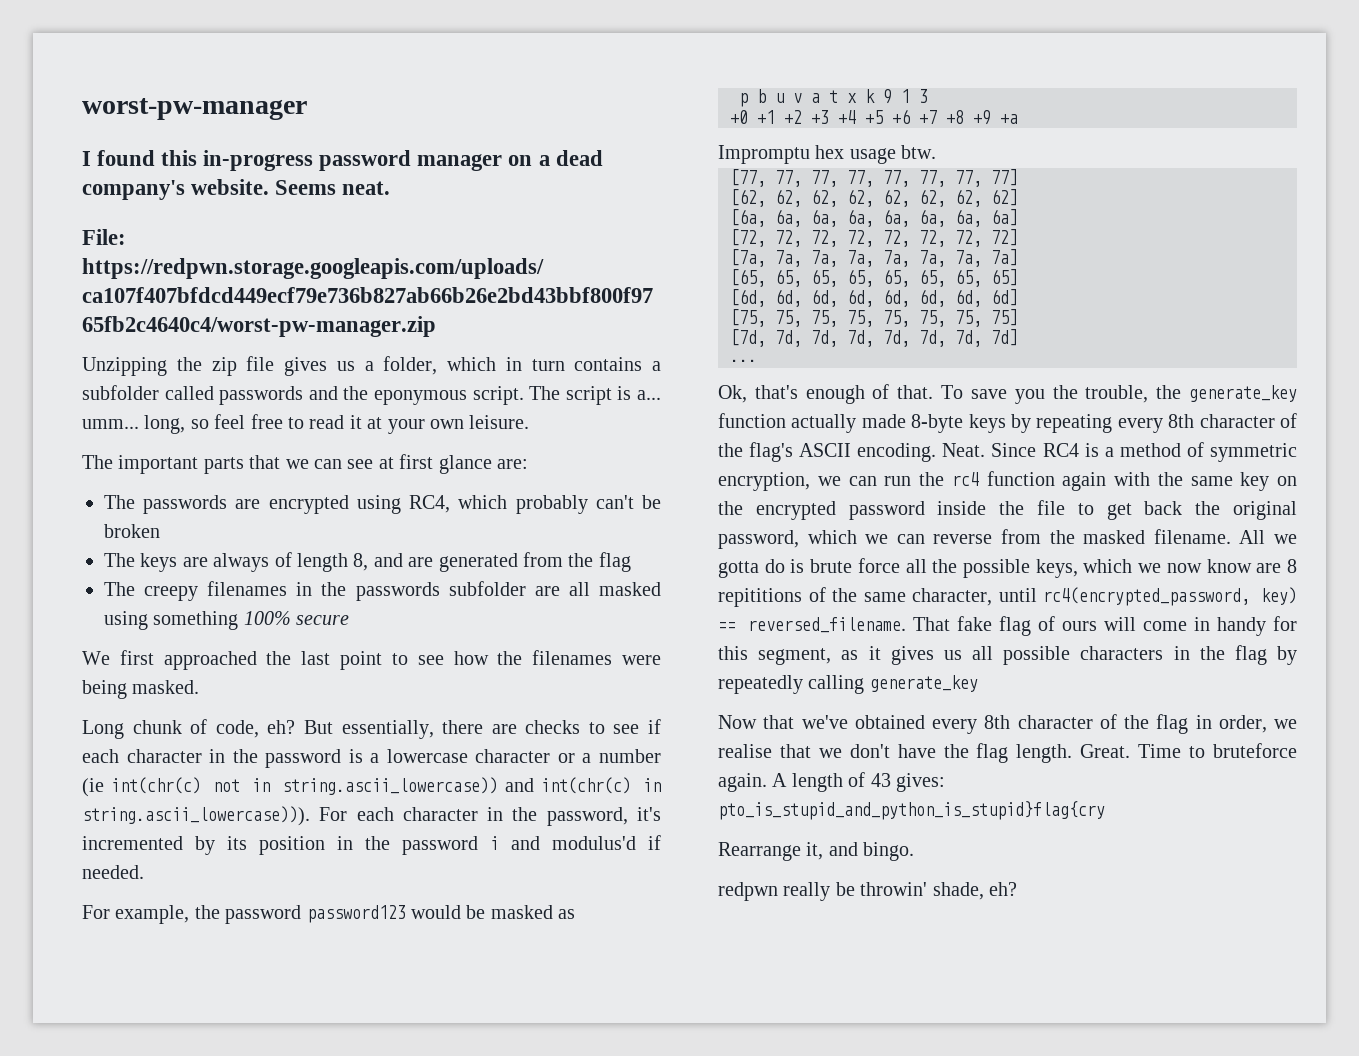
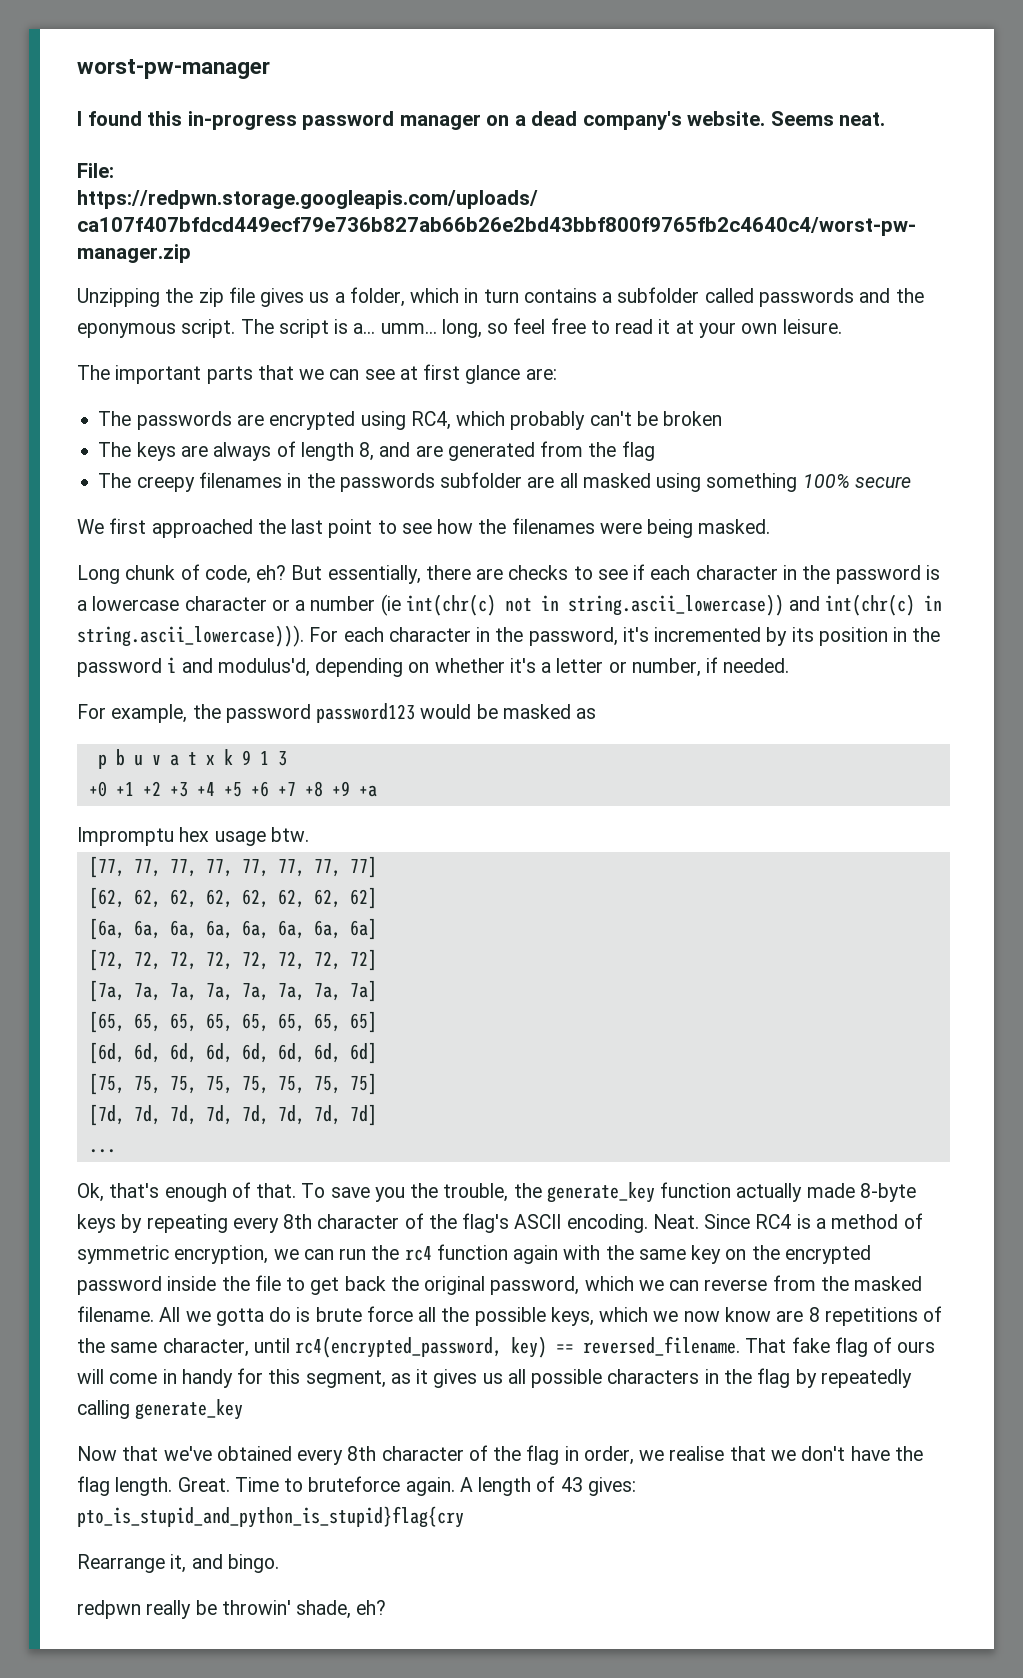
- But essentially, there are checks to see if each character in the password is a lowercase character or a number (ie int(chr(c) not in string.ascii_lowercase)) and int(chr(c) in string.ascii_lowercase))). For each character in the password, it's incremented by its position in the password i and modulus'd if needed.
+ But essentially, there are checks to see if each character in the password is a lowercase character or a number (ie int(chr(c) not in string.ascii_lowercase)) and int(chr(c) in string.ascii_lowercase))). For each character in the password, it's incremented by its position in the password i and modulus'd, depending on whether it's a letter or number, if needed.
- All we gotta do is brute force all the possible keys, which we now know are 8 repititions of the same character, until rc4(encrypted_password, key) == reversed_filename.
+ All we gotta do is brute force all the possible keys, which we now know are 8 repetitions of the same character, until rc4(encrypted_password, key) == reversed_filename.

